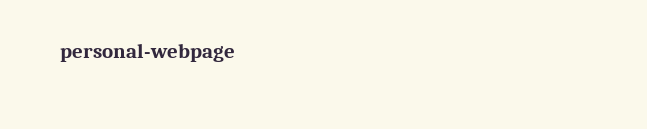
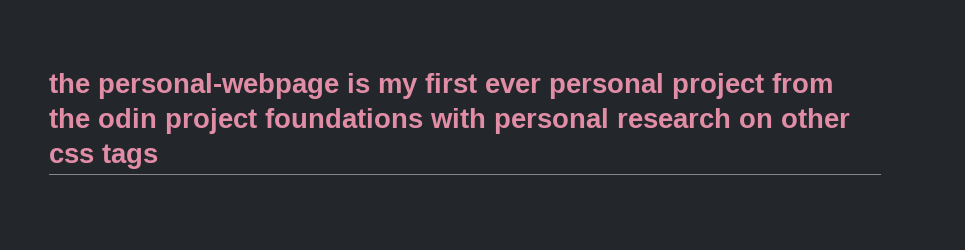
- personal-webpage
+ the personal-webpage is my first ever personal project from the odin project foundations with personal research on other css tags

